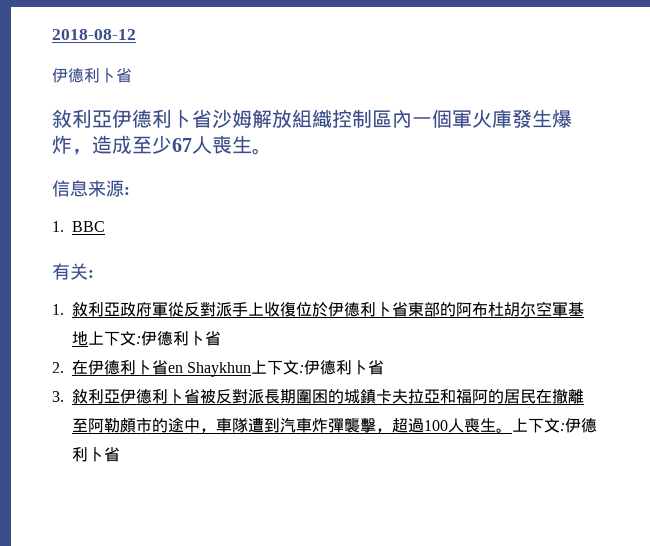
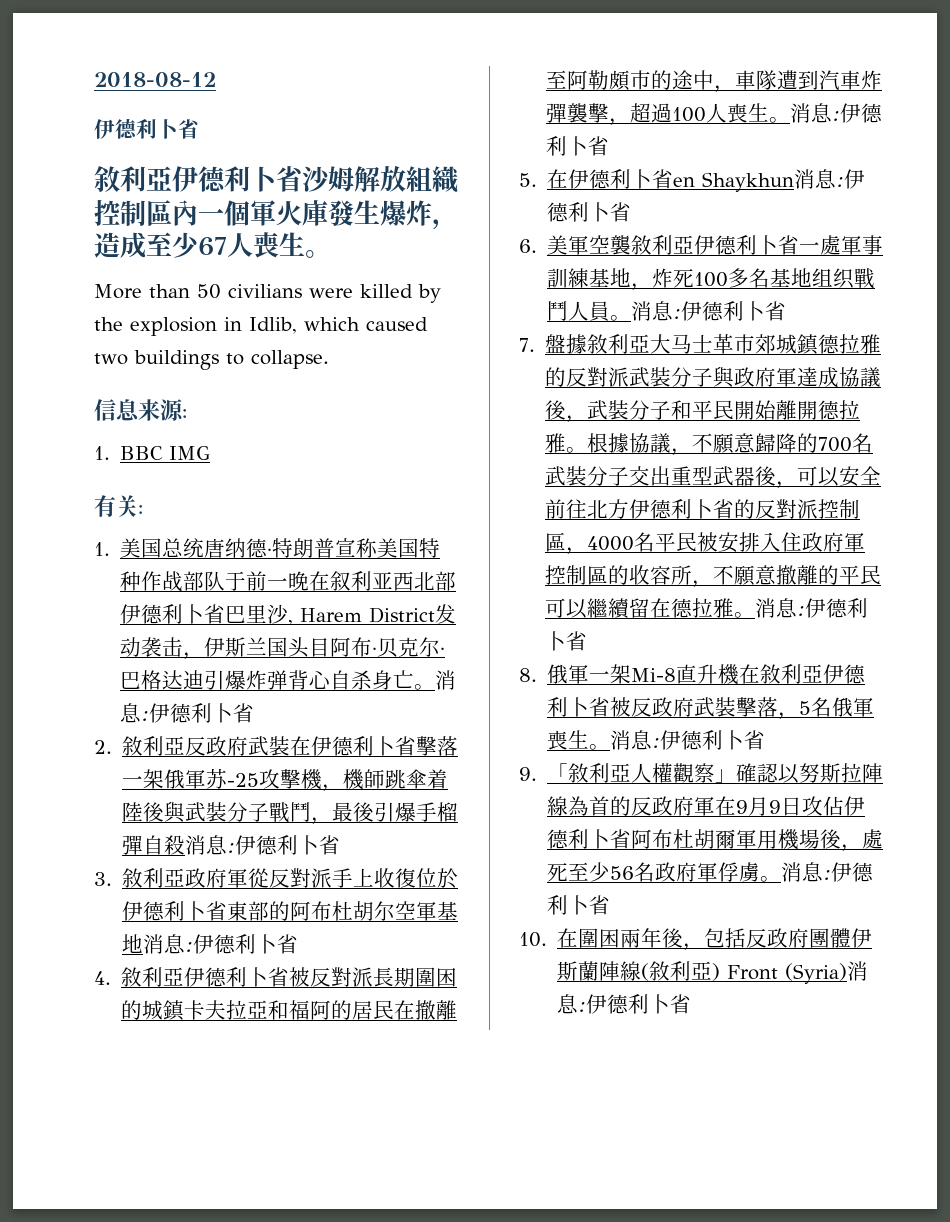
+ More than 50 civilians were killed by the explosion in Idlib, which caused two buildings to collapse.
- 1. BBC
+ 1. BBC IMG
- 1.敘利亞政府軍從反對派手上收復位於伊德利卜省東部的阿布杜胡尔空軍基地上下文:伊德利卜省
- 2.在伊德利卜省en Shaykhun上下文:伊德利卜省
- 3.敘利亞伊德利卜省被反對派長期圍困的城鎮卡夫拉亞和福阿的居民在撤離至阿勒頗市的途中，車隊遭到汽車炸彈襲擊，超過100人喪生。上下文:伊德利卜省
+ 1.美国总统唐纳德·特朗普宣称美国特种作战部队于前一晚在叙利亚西北部伊德利卜省巴里沙, Harem District发动袭击，伊斯兰国头目阿布·贝克尔·巴格达迪引爆炸弹背心自杀身亡。消息:伊德利卜省
+ 2.敘利亞反政府武裝在伊德利卜省擊落一架俄軍苏-25攻擊機，機師跳傘着陸後與武裝分子戰鬥，最後引爆手榴彈自殺消息:伊德利卜省
+ 3.敘利亞政府軍從反對派手上收復位於伊德利卜省東部的阿布杜胡尔空軍基地消息:伊德利卜省
+ 4.敘利亞伊德利卜省被反對派長期圍困的城鎮卡夫拉亞和福阿的居民在撤離至阿勒頗市的途中，車隊遭到汽車炸彈襲擊，超過100人喪生。消息:伊德利卜省
+ 5.在伊德利卜省en Shaykhun消息:伊德利卜省
+ 6.美軍空襲敘利亞伊德利卜省一處軍事訓練基地，炸死100多名基地组织戰鬥人員。消息:伊德利卜省
+ 7.盤據敘利亞大马士革市郊城鎮德拉雅的反對派武裝分子與政府軍達成協議後，武裝分子和平民開始離開德拉雅。根據協議，不願意歸降的700名武裝分子交出重型武器後，可以安全前往北方伊德利卜省的反對派控制區，4000名平民被安排入住政府軍控制區的收容所，不願意撤離的平民可以繼續留在德拉雅。消息:伊德利卜省
+ 8.俄軍一架Mi-8直升機在敘利亞伊德利卜省被反政府武裝擊落，5名俄軍喪生。消息:伊德利卜省
+ 9.「敘利亞人權觀察」確認以努斯拉陣線為首的反政府軍在9月9日攻佔伊德利卜省阿布杜胡爾軍用機場後，處死至少56名政府軍俘虜。消息:伊德利卜省
+ 10.在圍困兩年後，包括反政府團體伊斯蘭陣線(敘利亞) Front (Syria)消息:伊德利卜省

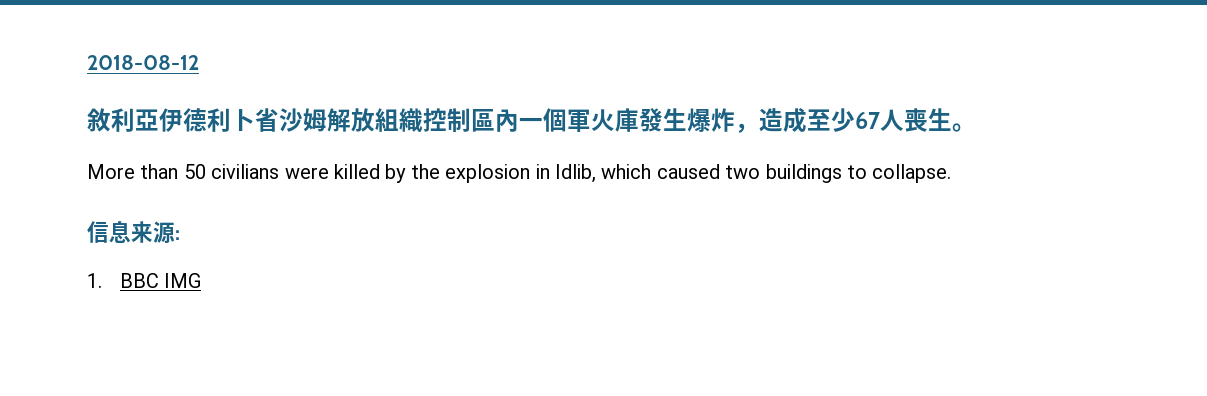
  2018-08-12
- 伊德利卜省
- 有关:
- 1.美国总统唐纳德·特朗普宣称美国特种作战部队于前一晚在叙利亚西北部伊德利卜省巴里沙, Harem District发动袭击，伊斯兰国头目阿布·贝克尔·巴格达迪引爆炸弹背心自杀身亡。消息:伊德利卜省
- 2.敘利亞反政府武裝在伊德利卜省擊落一架俄軍苏-25攻擊機，機師跳傘着陸後與武裝分子戰鬥，最後引爆手榴彈自殺消息:伊德利卜省
- 3.敘利亞政府軍從反對派手上收復位於伊德利卜省東部的阿布杜胡尔空軍基地消息:伊德利卜省
- 4.敘利亞伊德利卜省被反對派長期圍困的城鎮卡夫拉亞和福阿的居民在撤離至阿勒頗市的途中，車隊遭到汽車炸彈襲擊，超過100人喪生。消息:伊德利卜省
- 5.在伊德利卜省en Shaykhun消息:伊德利卜省
- 6.美軍空襲敘利亞伊德利卜省一處軍事訓練基地，炸死100多名基地组织戰鬥人員。消息:伊德利卜省
- 7.盤據敘利亞大马士革市郊城鎮德拉雅的反對派武裝分子與政府軍達成協議後，武裝分子和平民開始離開德拉雅。根據協議，不願意歸降的700名武裝分子交出重型武器後，可以安全前往北方伊德利卜省的反對派控制區，4000名平民被安排入住政府軍控制區的收容所，不願意撤離的平民可以繼續留在德拉雅。消息:伊德利卜省
- 8.俄軍一架Mi-8直升機在敘利亞伊德利卜省被反政府武裝擊落，5名俄軍喪生。消息:伊德利卜省
- 9.「敘利亞人權觀察」確認以努斯拉陣線為首的反政府軍在9月9日攻佔伊德利卜省阿布杜胡爾軍用機場後，處死至少56名政府軍俘虜。消息:伊德利卜省
- 10.在圍困兩年後，包括反政府團體伊斯蘭陣線(敘利亞) Front (Syria)消息:伊德利卜省

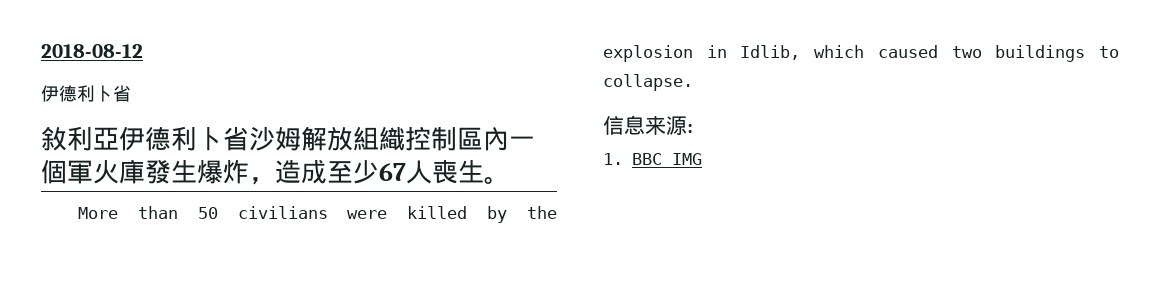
  2018-08-12
+ 伊德利卜省

